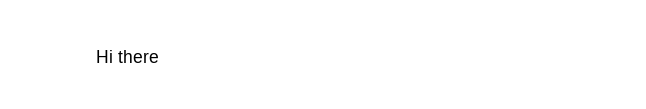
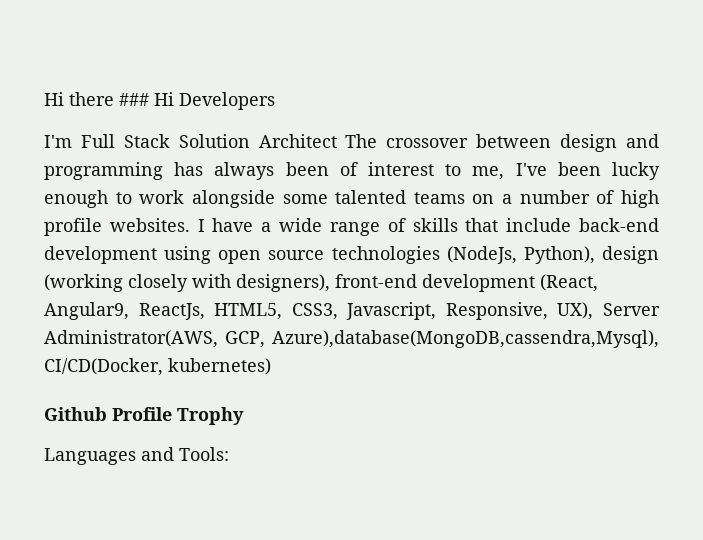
- Hi there
+ Hi there ### Hi Developers
+ I'm Full Stack Solution Architect The crossover between design and programming has always been of interest to me, I've been lucky enough to work alongside some talented teams on a number of high profile websites. I have a wide range of skills that include back-end development using open source technologies (NodeJs, Python), design (working closely with designers), front-end development (React, Angular9, ReactJs, HTML5, CSS3, Javascript, Responsive, UX), Server Administrator(AWS, GCP, Azure),database(MongoDB,cassendra,Mysql), CI/CD(Docker, kubernetes)
+ Github Profile Trophy
+ Languages and Tools:

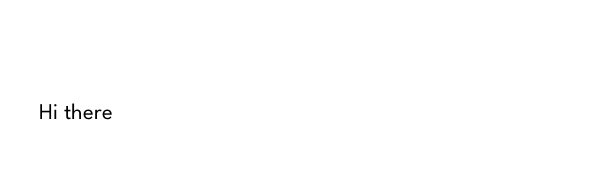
- Hi there ### Hi Developers
- I'm Full Stack Solution Architect The crossover between design and programming has always been of interest to me, I've been lucky enough to work alongside some talented teams on a number of high profile websites. I have a wide range of skills that include back-end development using open source technologies (NodeJs, Python), design (working closely with designers), front-end development (React, Angular9, ReactJs, HTML5, CSS3, Javascript, Responsive, UX), Server Administrator(AWS, GCP, Azure),database(MongoDB,cassendra,Mysql), CI/CD(Docker, kubernetes)
- Github Profile Trophy
- Languages and Tools:
+ Hi there

